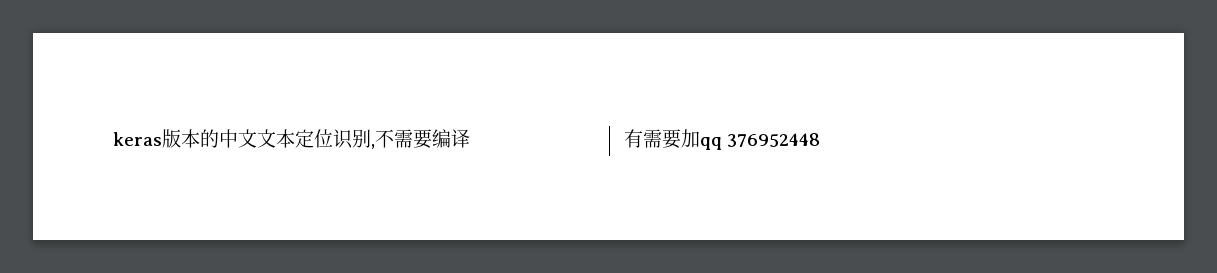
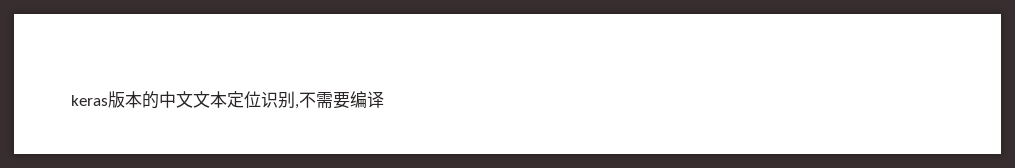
- 有需要加qq 376952448

